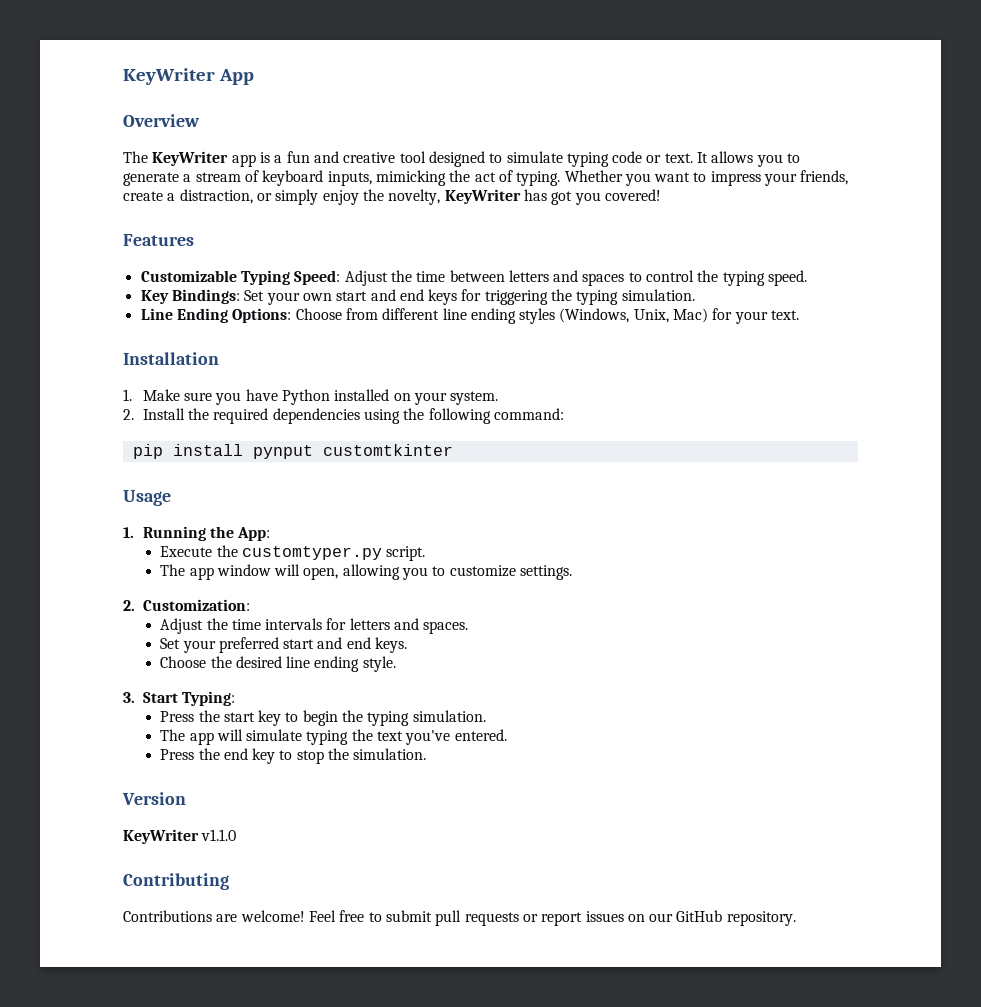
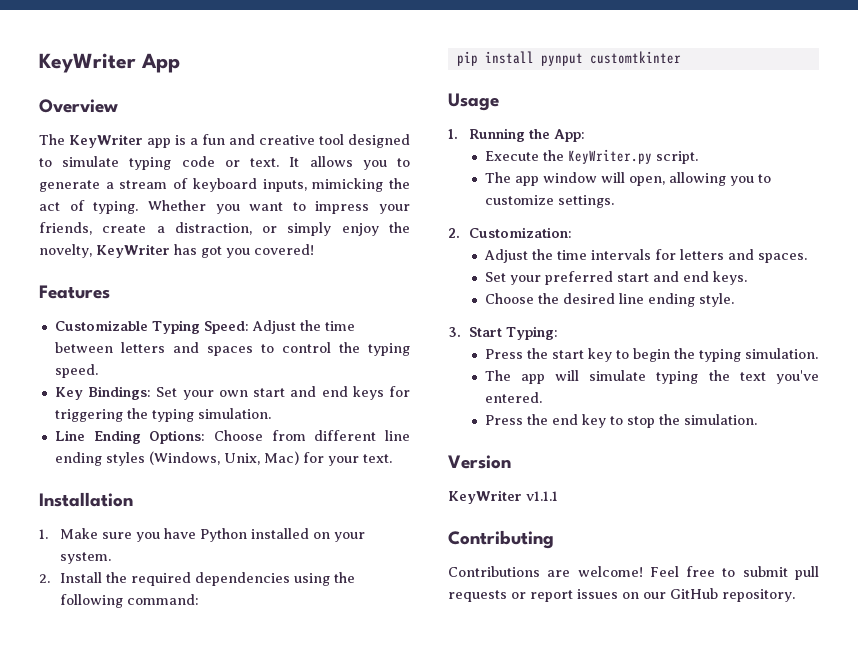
- Execute the customtyper.py script.
+ Execute the KeyWriter.py script.
- KeyWriter v1.1.0
+ KeyWriter v1.1.1

